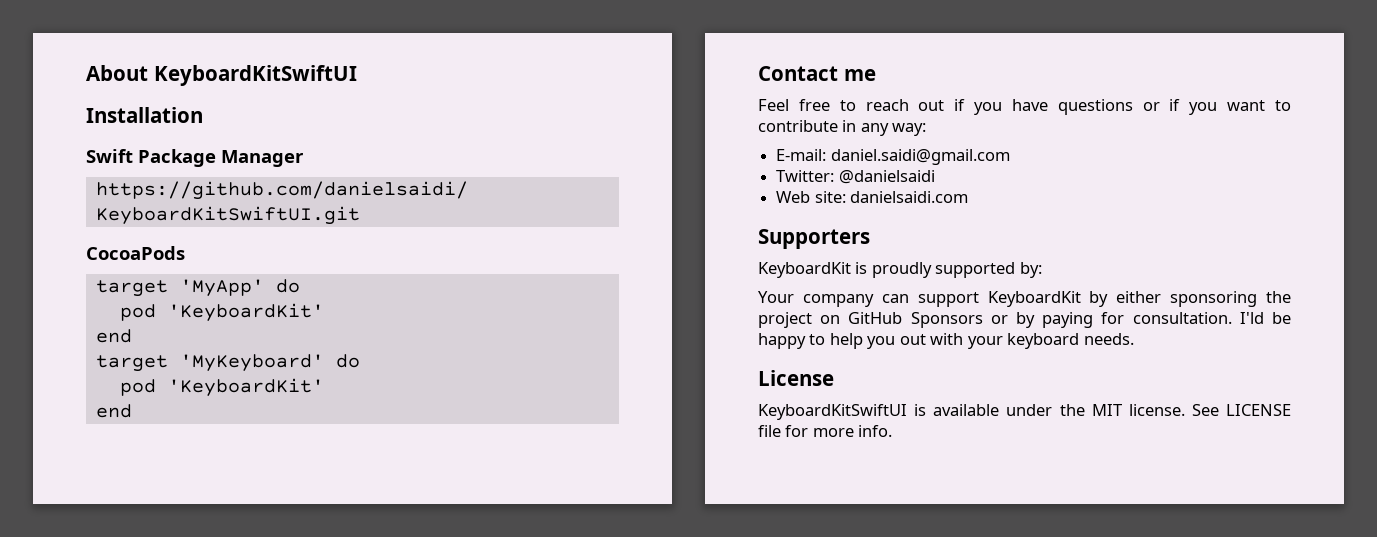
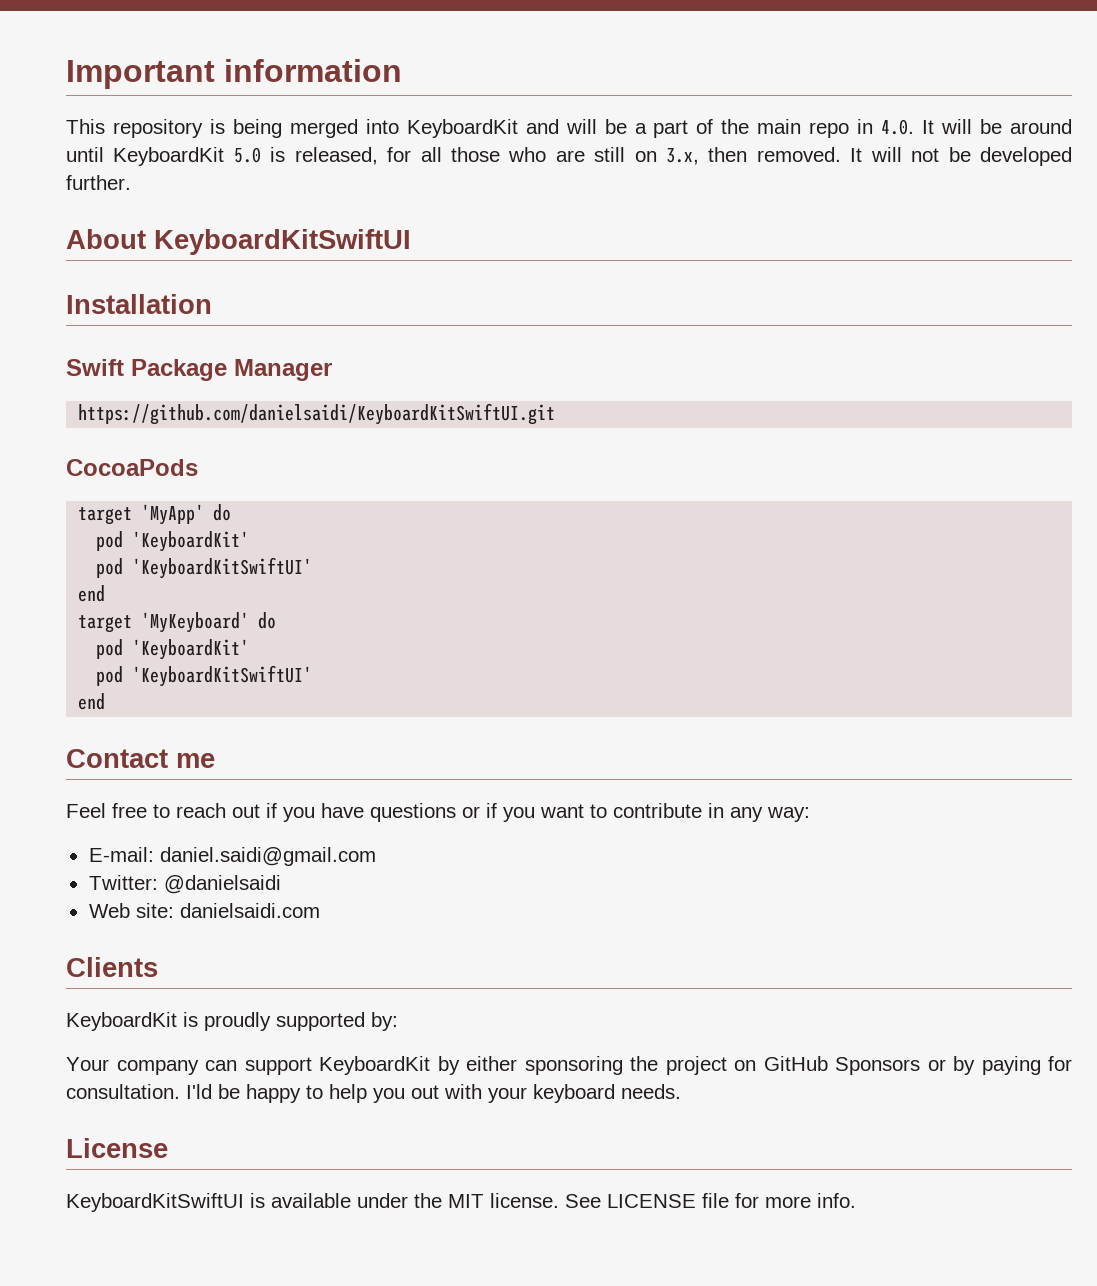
+ Important information
+ This repository is being merged into KeyboardKit and will be a part of the main repo in 4.0. It will be around until KeyboardKit 5.0 is released, for all those who are still on 3.x, then removed. It will not be developed further.
  target 'MyApp' do
  pod 'KeyboardKit'
+ pod 'KeyboardKitSwiftUI'
  target 'MyKeyboard' do
  pod 'KeyboardKit'
+ pod 'KeyboardKitSwiftUI'
- Supporters
+ Clients

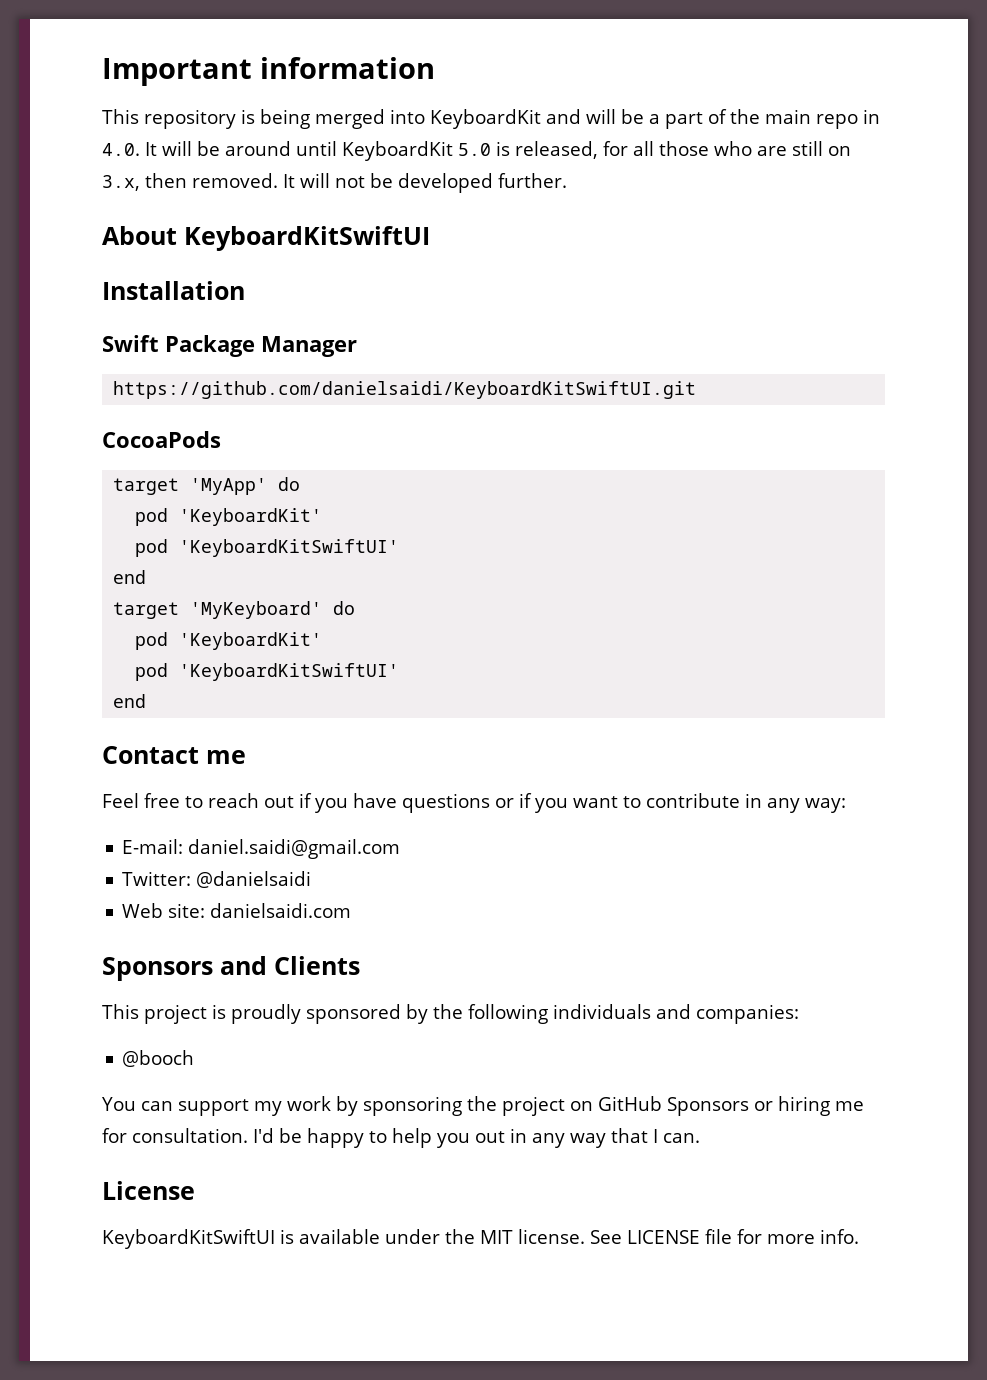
- Clients
+ Sponsors and Clients
- KeyboardKit is proudly supported by:
- Your company can support KeyboardKit by either sponsoring the project on GitHub Sponsors or by paying for consultation.
+ This project is proudly sponsored by the following individuals and companies:
+ @booch
+ You can support my work by sponsoring the project on GitHub Sponsors or hiring me for consultation.
- I'ld be happy to help you out with your keyboard needs.
+ I'd be happy to help you out in any way that I can.

